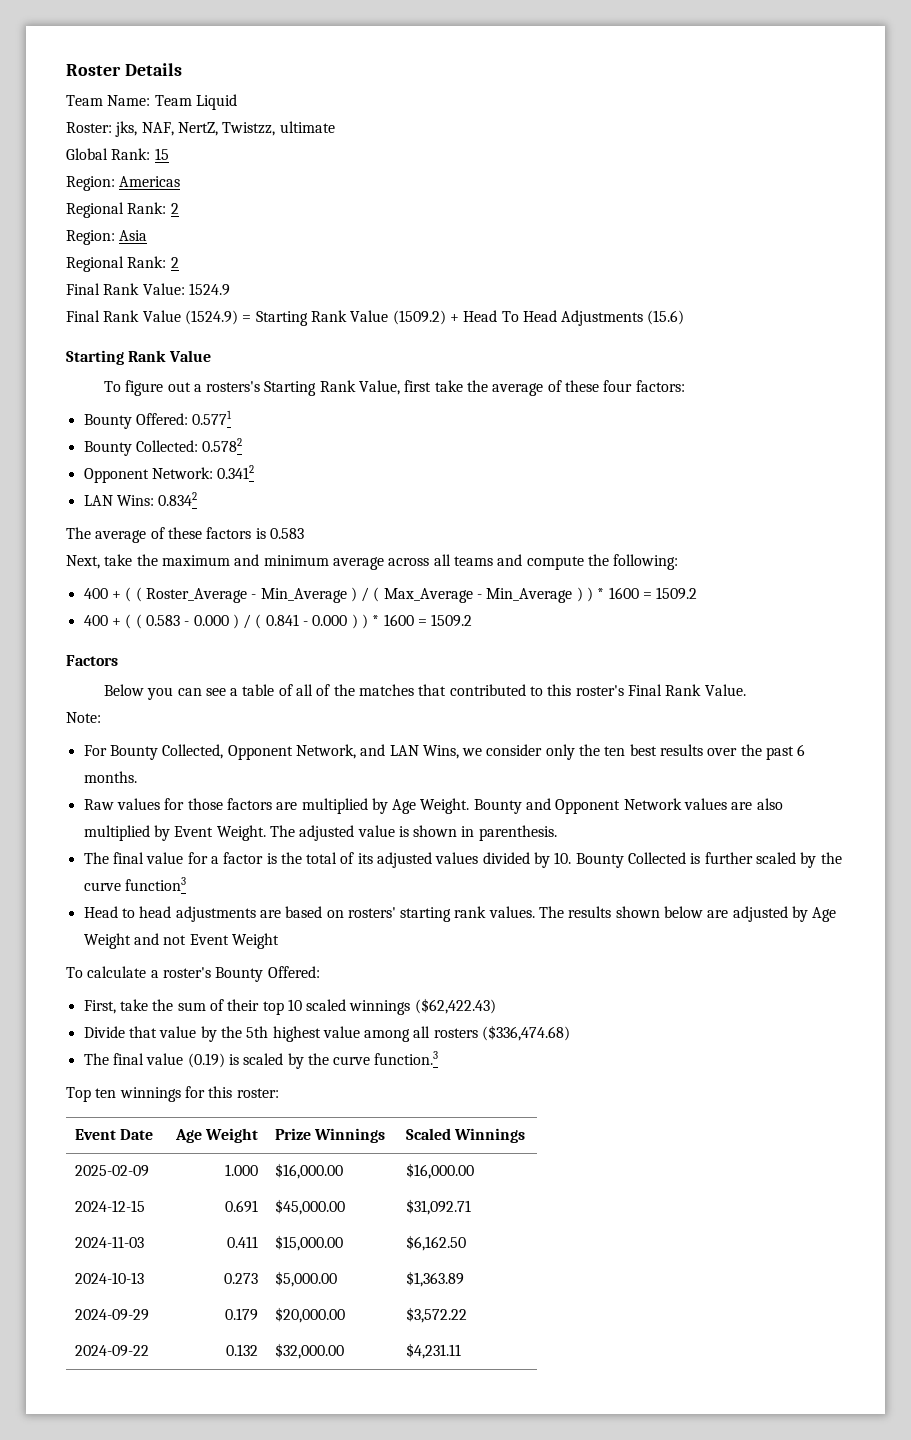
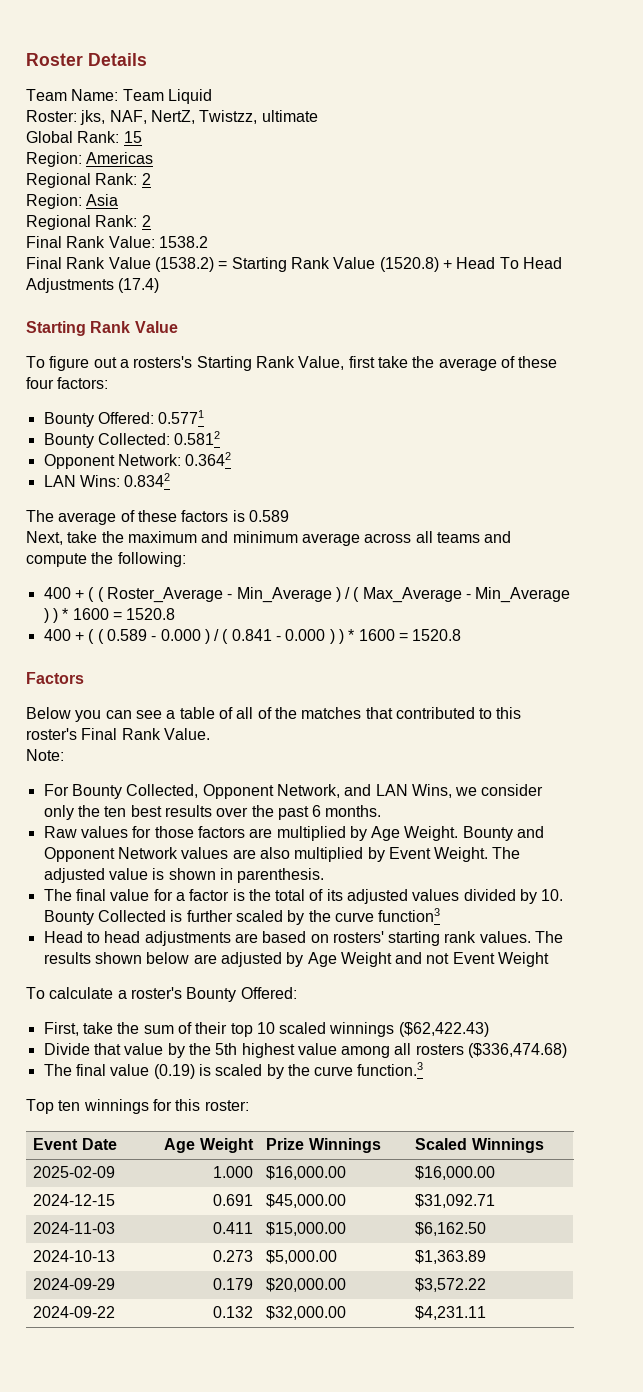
- Final Rank Value: 1524.9
+ Final Rank Value: 1538.2
- Final Rank Value (1524.9) = Starting Rank Value (1509.2) + Head To Head Adjustments (15.6)
+ Final Rank Value (1538.2) = Starting Rank Value (1520.8) + Head To Head Adjustments (17.4)
- Bounty Collected: 0.5782
+ Bounty Collected: 0.5812
- Opponent Network: 0.3412
+ Opponent Network: 0.3642
- The average of these factors is 0.583
+ The average of these factors is 0.589
- 400 + ( ( Roster_Average - Min_Average ) / ( Max_Average - Min_Average ) ) * 1600 = 1509.2
- 400 + ( ( 0.583 - 0.000 ) / ( 0.841 - 0.000 ) ) * 1600 = 1509.2
+ 400 + ( ( Roster_Average - Min_Average ) / ( Max_Average - Min_Average ) ) * 1600 = 1520.8
+ 400 + ( ( 0.589 - 0.000 ) / ( 0.841 - 0.000 ) ) * 1600 = 1520.8

